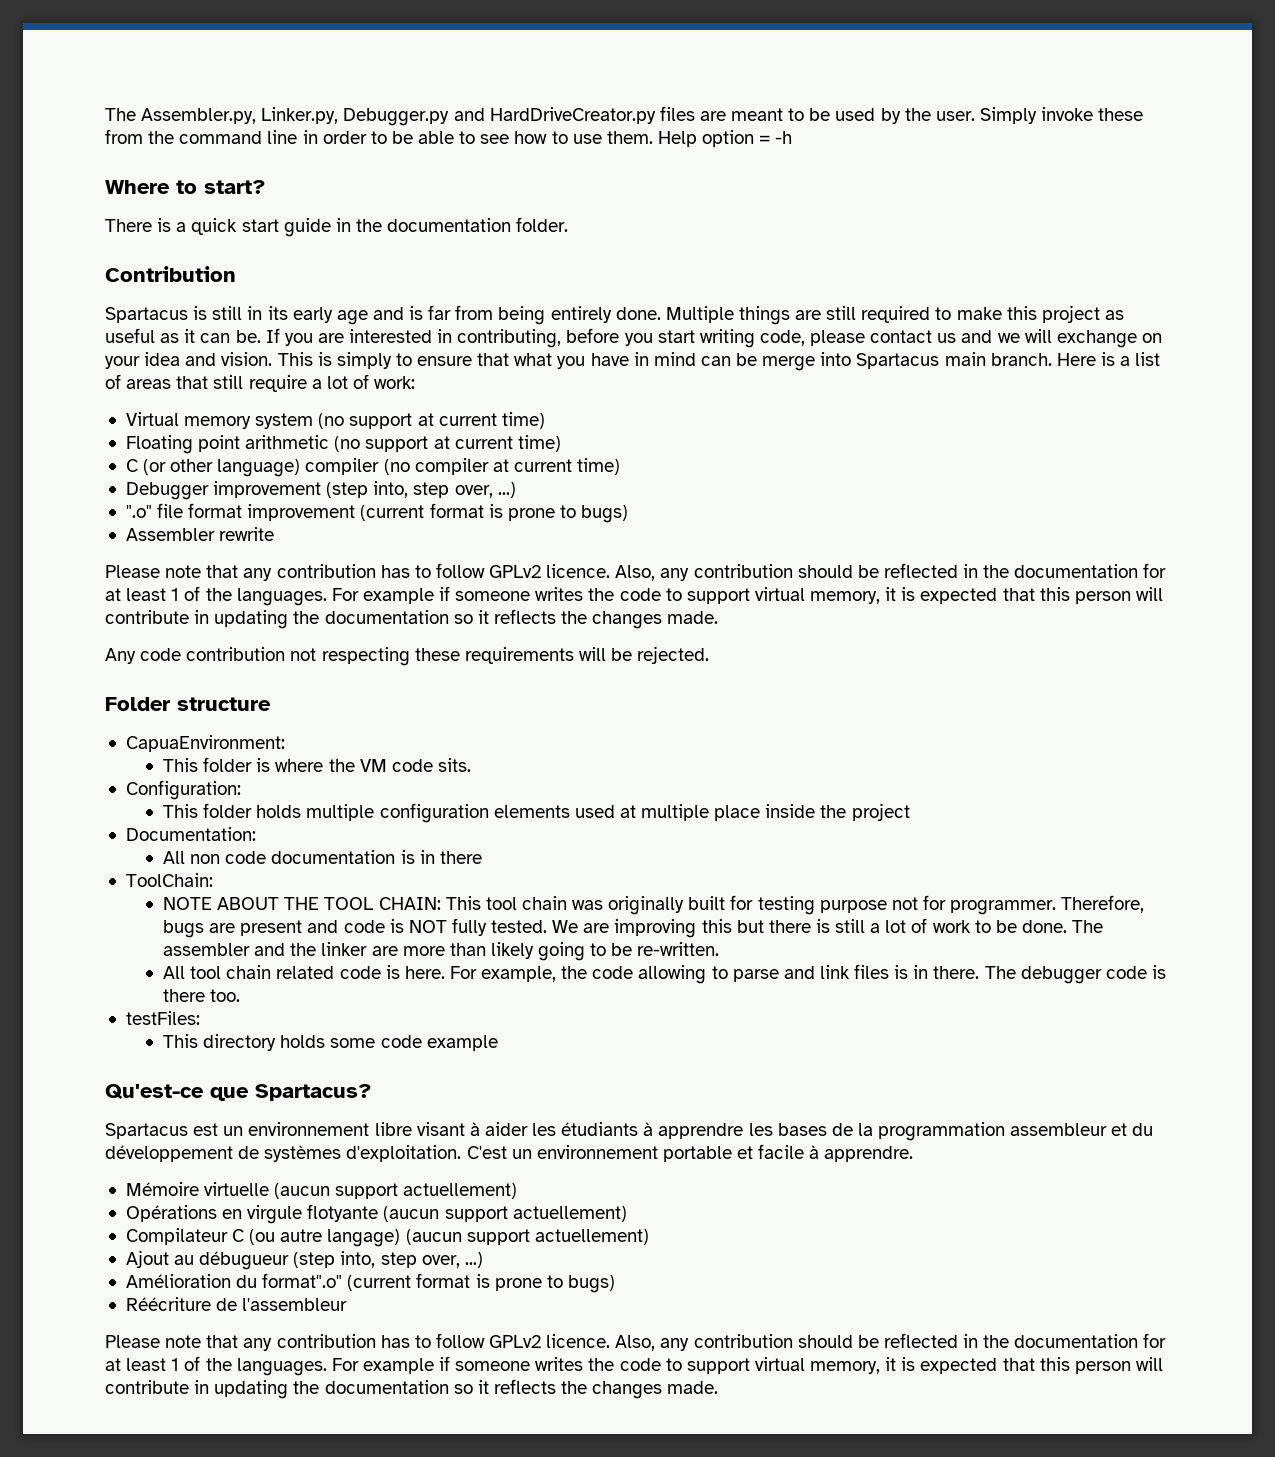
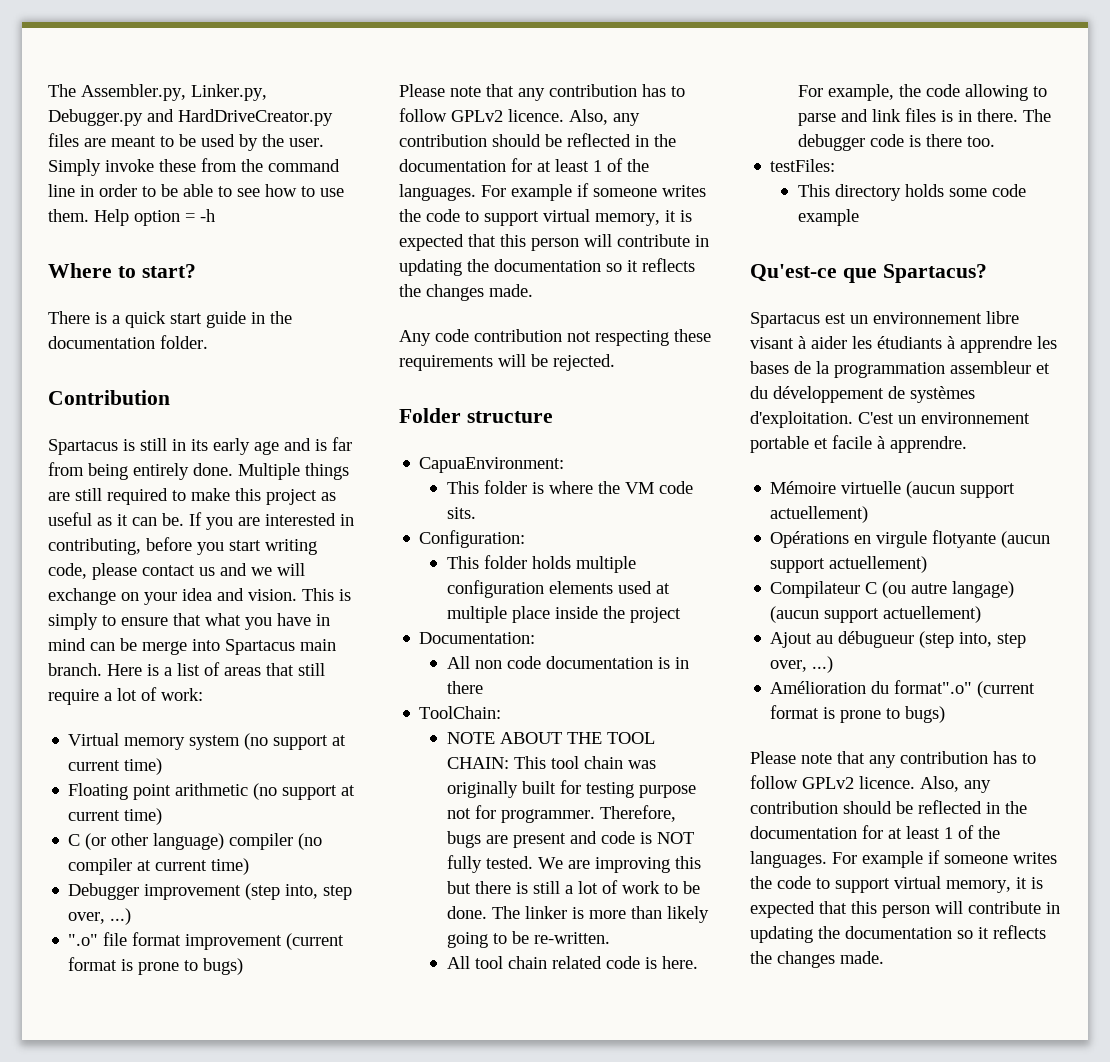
- Assembler rewrite
- The assembler and the linker are more than likely going to be re-written.
+ The linker is more than likely going to be re-written.
- Réécriture de l'assembleur

